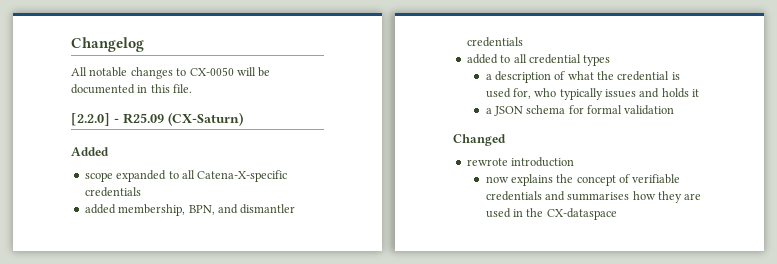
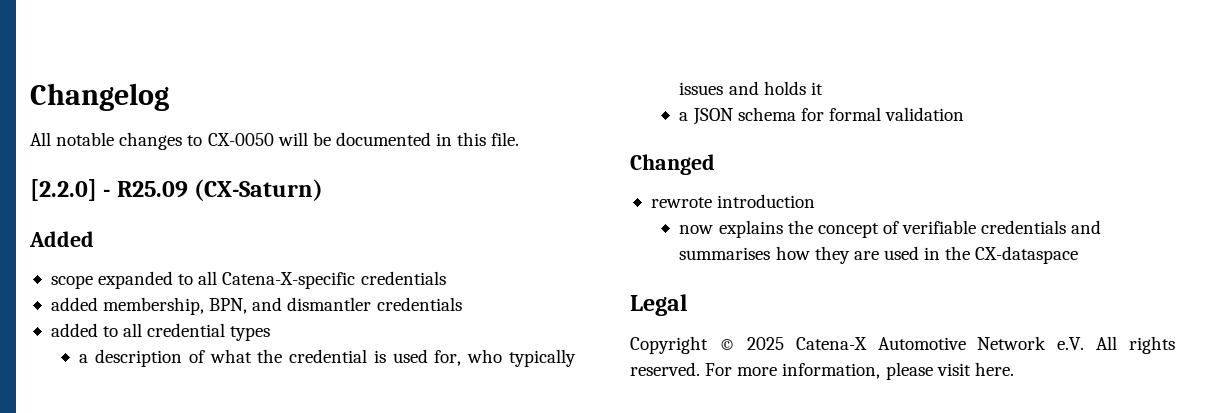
+ Legal
+ Copyright © 2025 Catena-X Automotive Network e.V. All rights reserved. For more information, please visit here.

